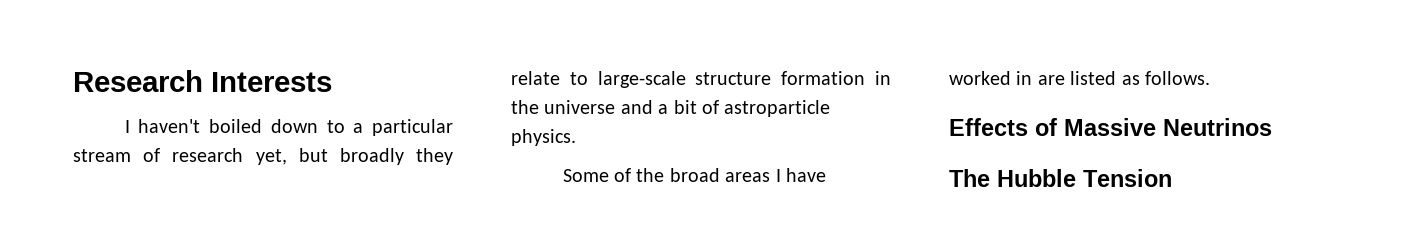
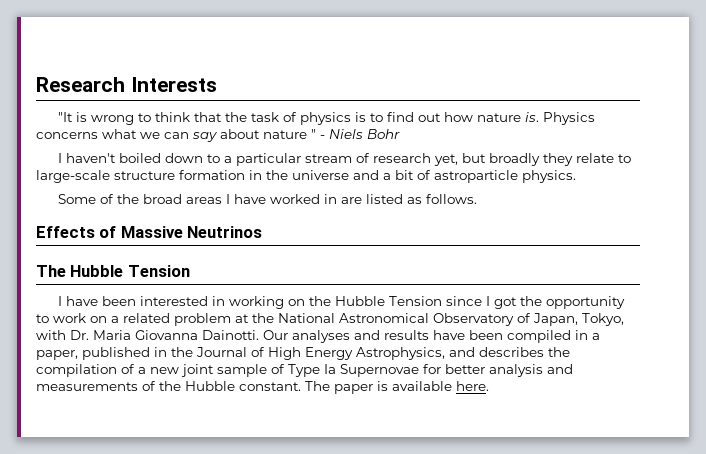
+ "It is wrong to think that the task of physics is to find out how nature is. Physics concerns what we can say about nature " - Niels Bohr
+ I have been interested in working on the Hubble Tension since I got the opportunity to work on a related problem at the National Astronomical Observatory of Japan, Tokyo, with Dr. Maria Giovanna Dainotti. Our analyses and results have been compiled in a paper, published in the Journal of High Energy Astrophysics, and describes the compilation of a new joint sample of Type Ia Supernovae for better analysis and measurements of the Hubble constant. The paper is available here.

